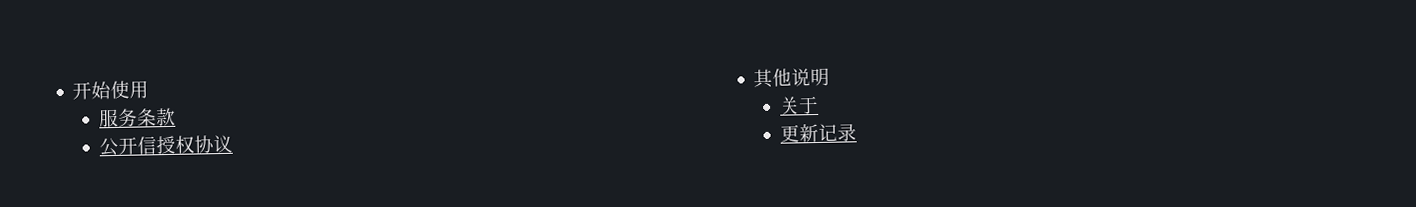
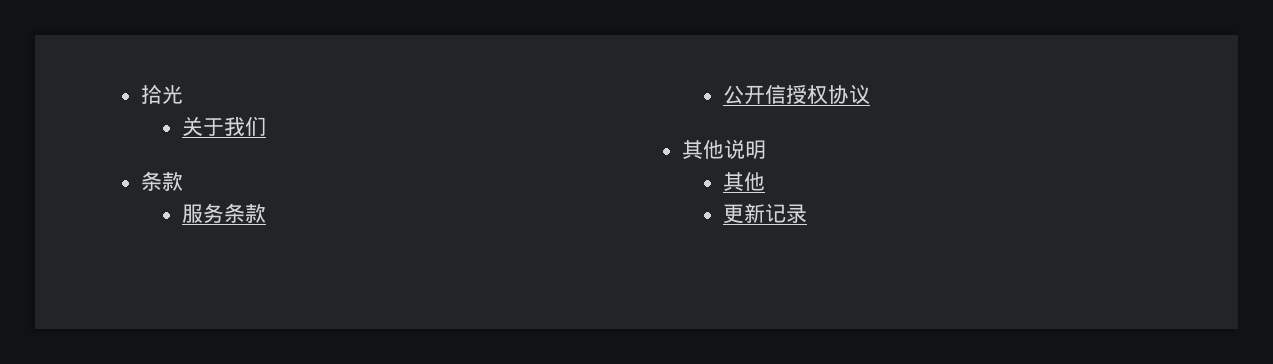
- 开始使用
+ 拾光
+ 关于我们
+ 条款
  其他说明
- 关于
+ 其他

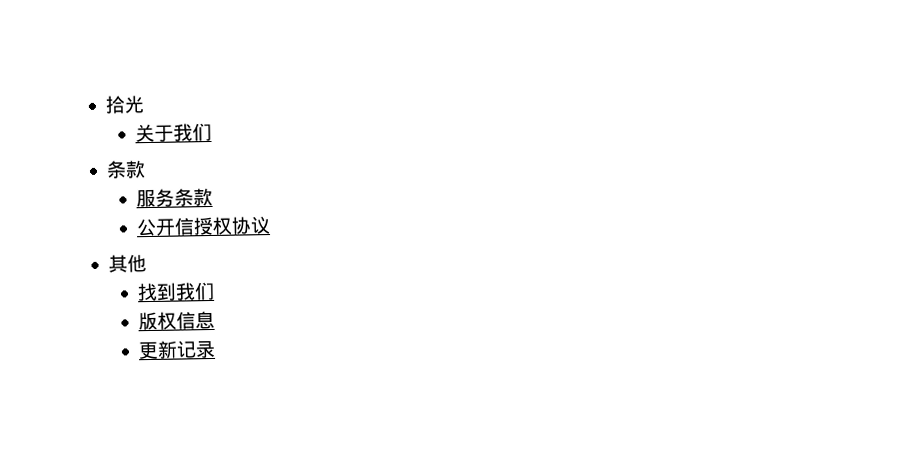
- 其他说明
  其他
+ 找到我们
+ 版权信息

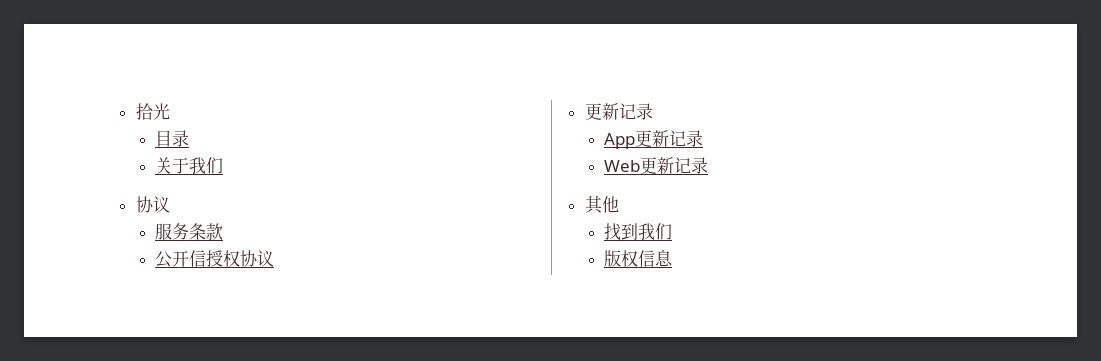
+ 目录
  关于我们
- 条款
+ 协议
  公开信授权协议
+ 更新记录
+ App更新记录
+ Web更新记录
- 更新记录

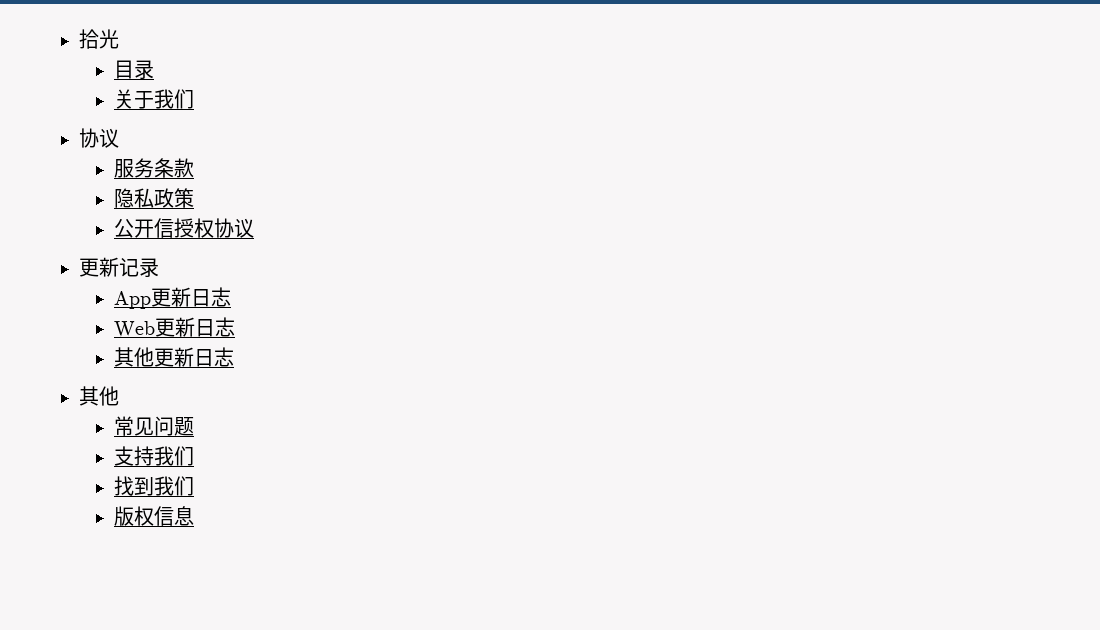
+ 隐私政策
- App更新记录
+ App更新日志
- Web更新记录
+ Web更新日志
+ 其他更新日志
  其他
+ 常见问题
+ 支持我们

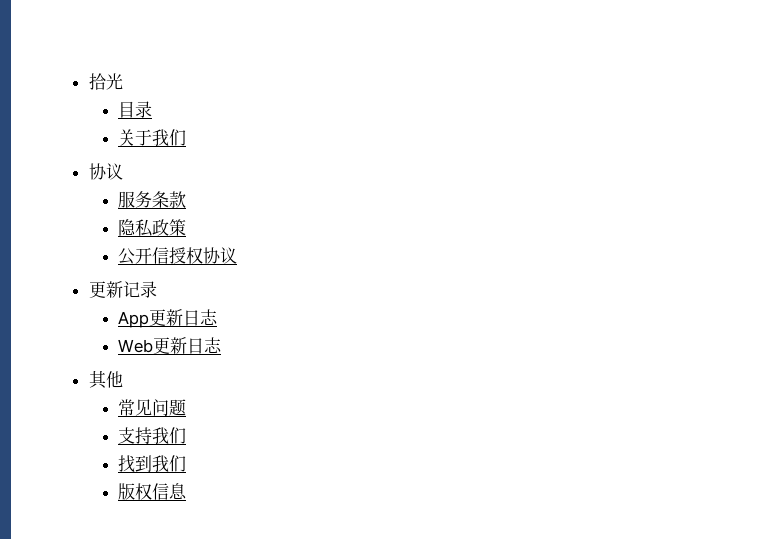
- 其他更新日志

